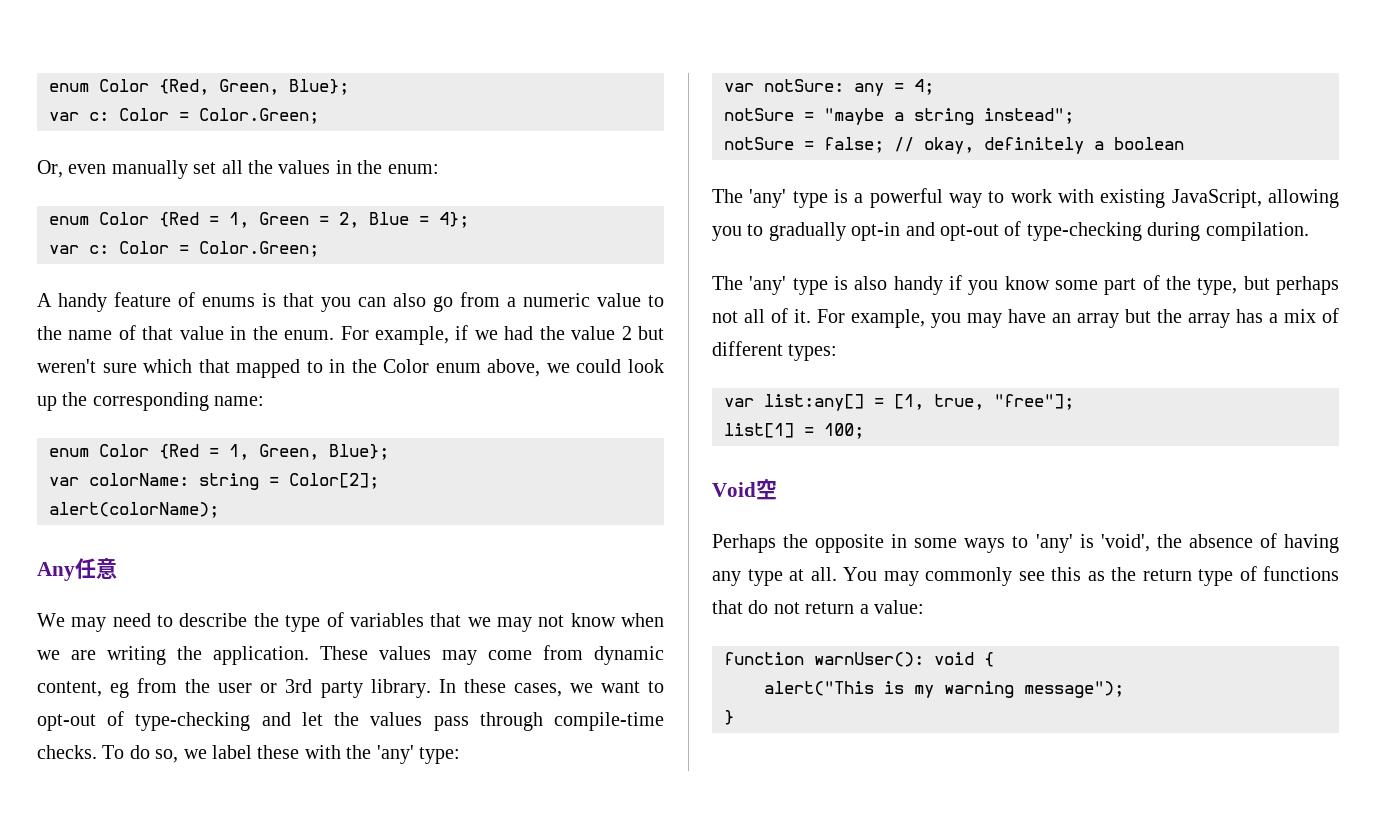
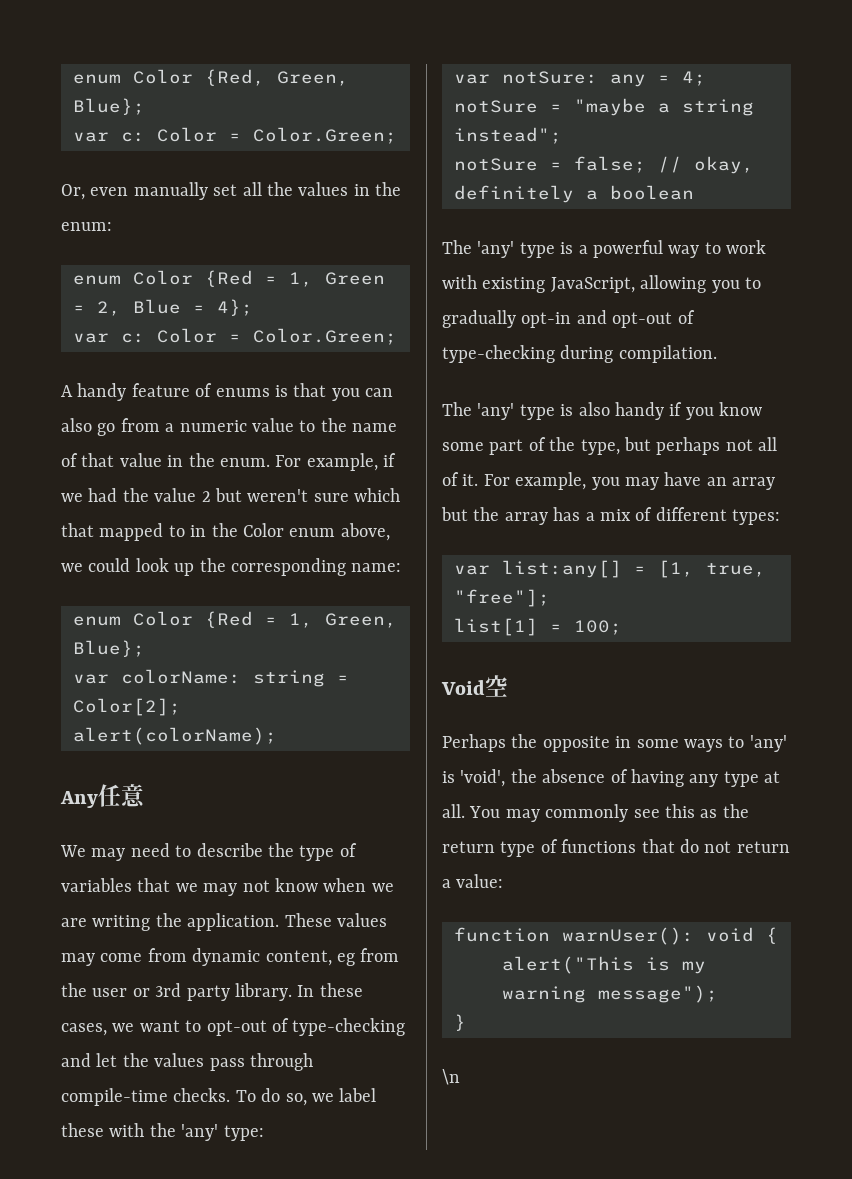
+ \n

